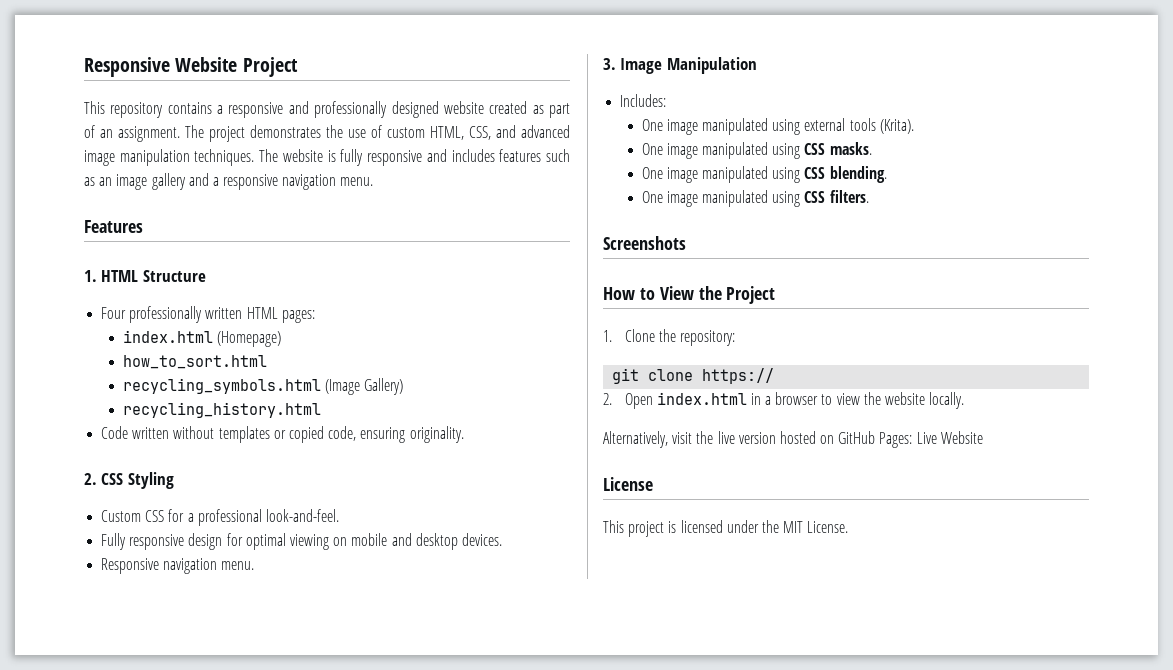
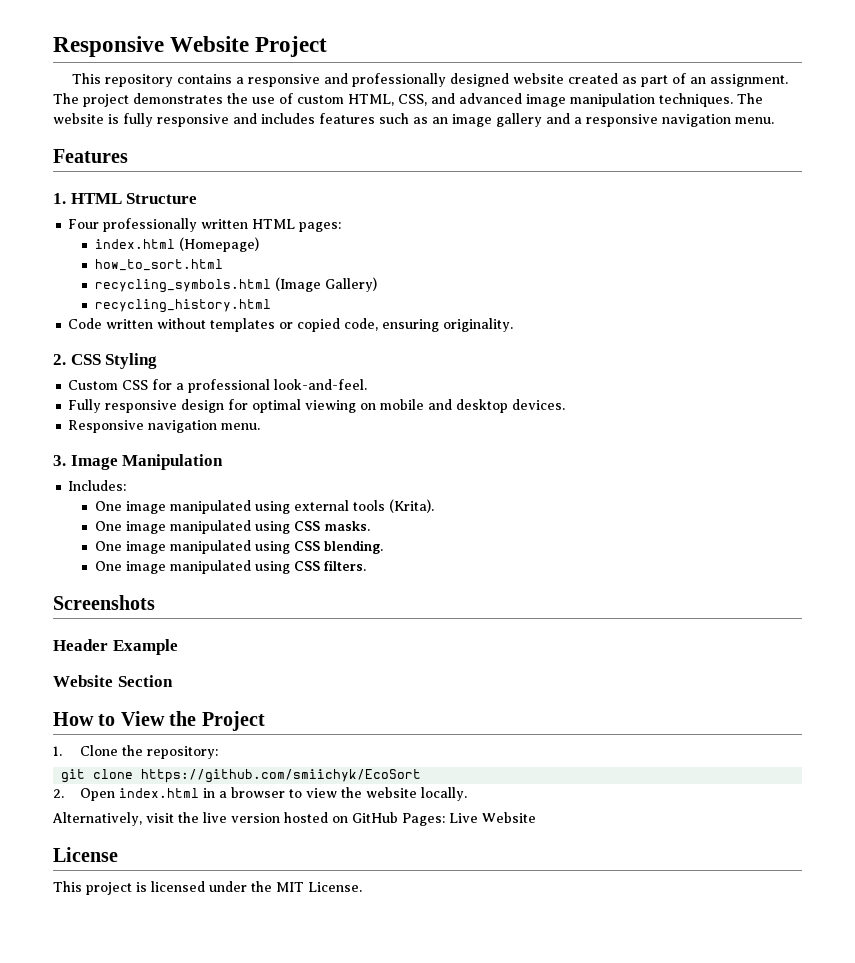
+ Header Example
+ Website Section
- git clone https://
+ git clone https://github.com/smiichyk/EcoSort

